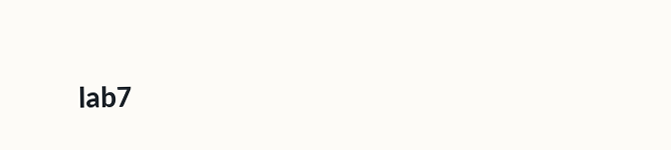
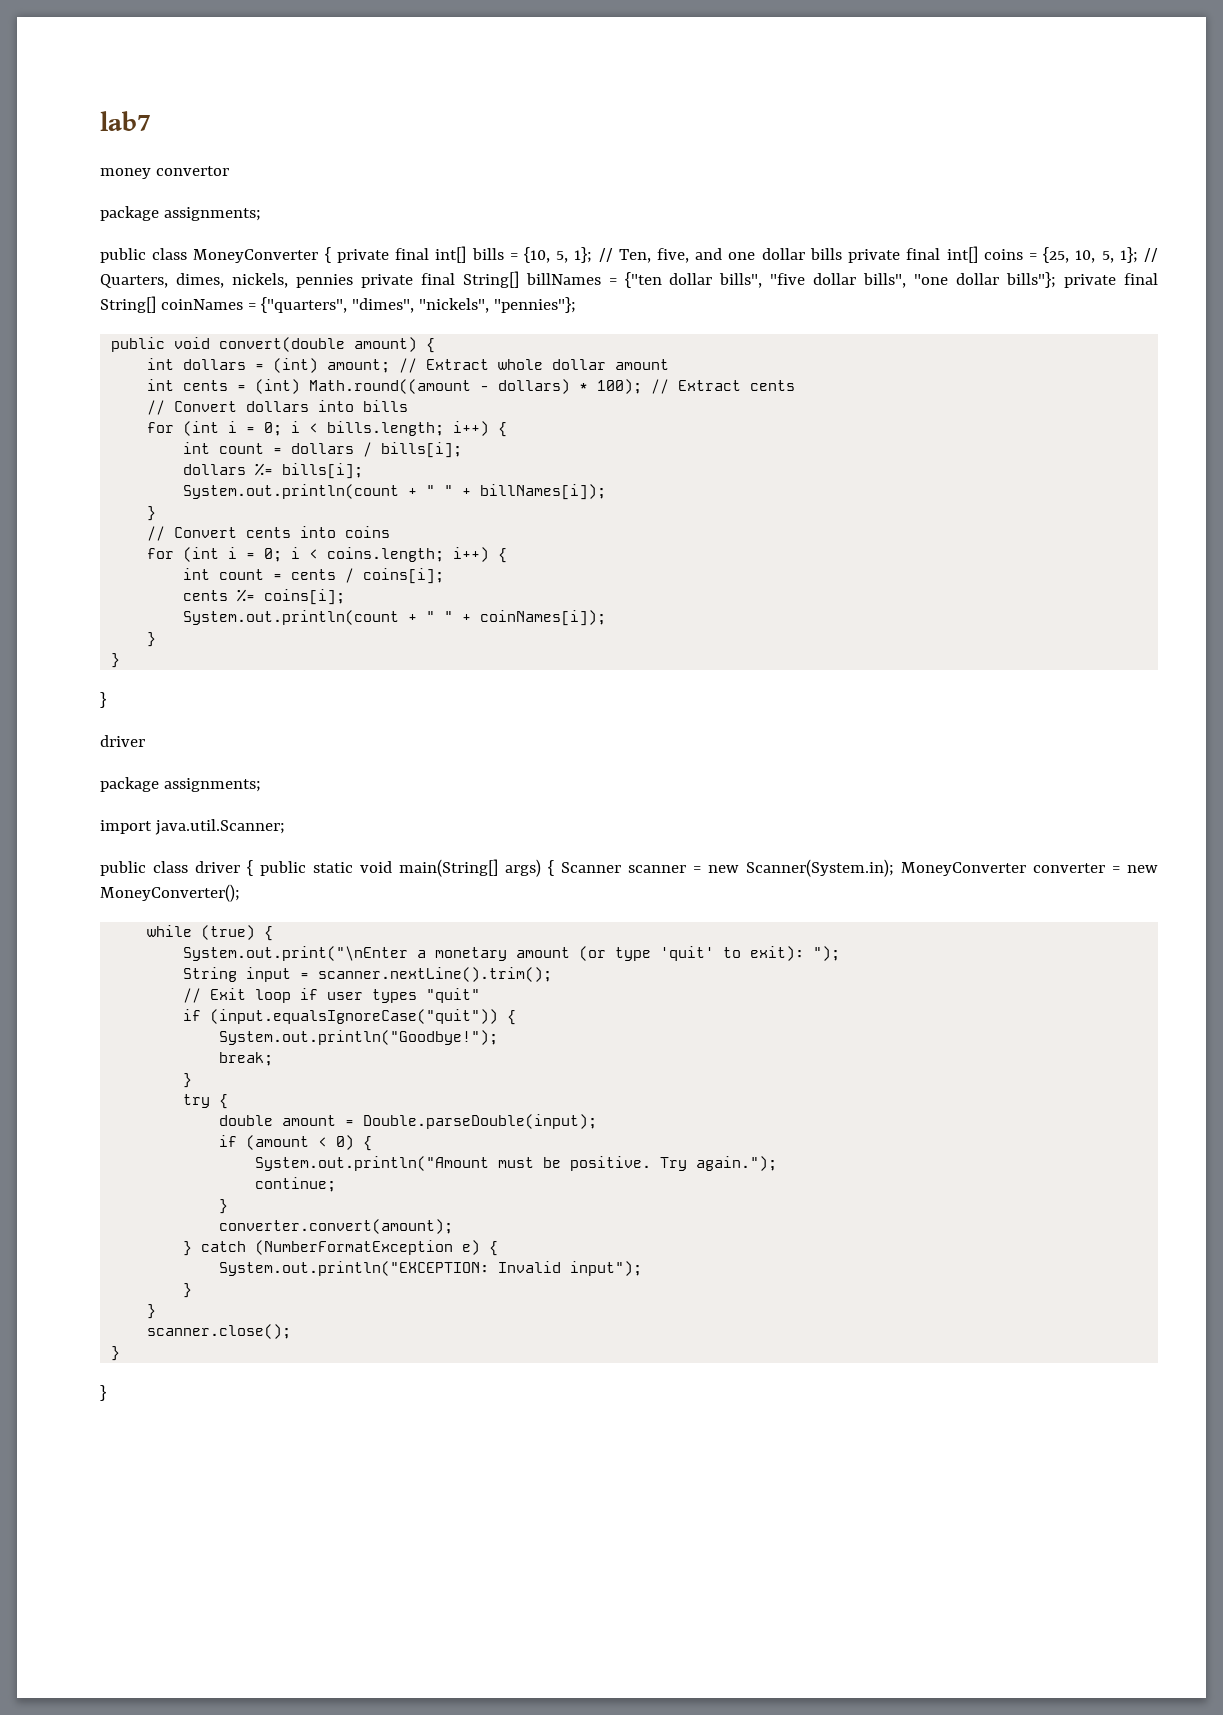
+ money convertor
+ package assignments;
+ public class MoneyConverter { private final int[] bills = {10, 5, 1}; // Ten, five, and one dollar bills private final int[] coins = {25, 10, 5, 1}; // Quarters, dimes, nickels, pennies private final String[] billNames = {"ten dollar bills", "five dollar bills", "one dollar bills"}; private final String[] coinNames = {"quarters", "dimes", "nickels", "pennies"};
+ public void convert(double amount) {
+ int dollars = (int) amount; // Extract whole dollar amount
+ int cents = (int) Math.round((amount - dollars) * 100); // Extract cents
+ // Convert dollars into bills
+ for (int i = 0; i < bills.length; i++) {
+ int count = dollars / bills[i];
+ dollars %= bills[i];
+ System.out.println(count + " " + billNames[i]);
+ }
+ // Convert cents into coins
+ for (int i = 0; i < coins.length; i++) {
+ int count = cents / coins[i];
+ cents %= coins[i];
+ System.out.println(count + " " + coinNames[i]);
+ }
+ }
+ }
+ driver
+ package assignments;
+ import java.util.Scanner;
+ public class driver { public static void main(String[] args) { Scanner scanner = new Scanner(System.in); MoneyConverter converter = new MoneyConverter();
+ while (true) {
+ System.out.print("\nEnter a monetary amount (or type 'quit' to exit): ");
+ String input = scanner.nextLine().trim();
+ // Exit loop if user types "quit"
+ if (input.equalsIgnoreCase("quit")) {
+ System.out.println("Goodbye!");
+ break;
+ }
+ try {
+ double amount = Double.parseDouble(input);
+ if (amount < 0) {
+ System.out.println("Amount must be positive. Try again.");
+ continue;
+ }
+ converter.convert(amount);
+ } catch (NumberFormatException e) {
+ System.out.println("EXCEPTION: Invalid input");
+ }
+ }
+ scanner.close();
+ }
+ }

